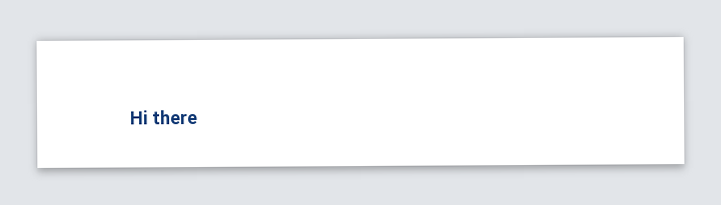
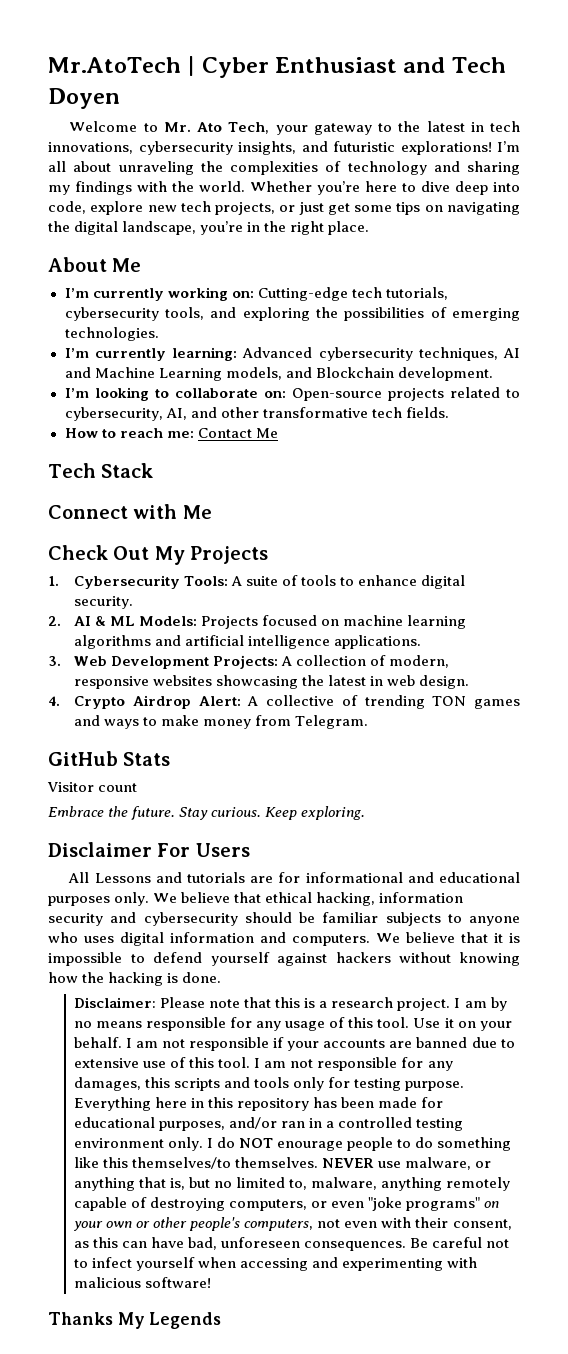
- Hi there
+ Mr.AtoTech | Cyber Enthusiast and Tech Doyen
+ Welcome to Mr. Ato Tech, your gateway to the latest in tech innovations, cybersecurity insights, and futuristic explorations! I’m all about unraveling the complexities of technology and sharing my findings with the world. Whether you’re here to dive deep into code, explore new tech projects, or just get some tips on navigating the digital landscape, you’re in the right place.
+ About Me
+ I’m currently working on: Cutting-edge tech tutorials, cybersecurity tools, and exploring the possibilities of emerging technologies.
+ I’m currently learning: Advanced cybersecurity techniques, AI and Machine Learning models, and Blockchain development.
+ I’m looking to collaborate on: Open-source projects related to cybersecurity, AI, and other transformative tech fields.
+ How to reach me: Contact Me
+ Tech Stack
+ Connect with Me
+ Check Out My Projects
+ 1. Cybersecurity Tools: A suite of tools to enhance digital security.
+ 2. AI & ML Models: Projects focused on machine learning algorithms and artificial intelligence applications.
+ 3. Web Development Projects: A collection of modern, responsive websites showcasing the latest in web design.
+ 4. Crypto Airdrop Alert: A collective of trending TON games and ways to make money from Telegram.
+ GitHub Stats
+ Visitor count
+ Embrace the future. Stay curious. Keep exploring.
+ Disclaimer For Users
+ All Lessons and tutorials are for informational and educational purposes only. We believe that ethical hacking, information security and cybersecurity should be familiar subjects to anyone who uses digital information and computers. We believe that it is impossible to defend yourself against hackers without knowing how the hacking is done.
+ Disclaimer: Please note that this is a research project. I am by no means responsible for any usage of this tool. Use it on your behalf. I am not responsible if your accounts are banned due to extensive use of this tool. I am not responsible for any damages, this scripts and tools only for testing purpose. Everything here in this repository has been made for educational purposes, and/or ran in a controlled testing environment only. I do NOT enourage people to do something like this themselves/to themselves. NEVER use malware, or anything that is, but no limited to, malware, anything remotely capable of destroying computers, or even "joke programs" on your own or other people's computers, not even with their consent, as this can have bad, unforeseen consequences. Be careful not to infect yourself when accessing and experimenting with malicious software!
+ Thanks My Legends

